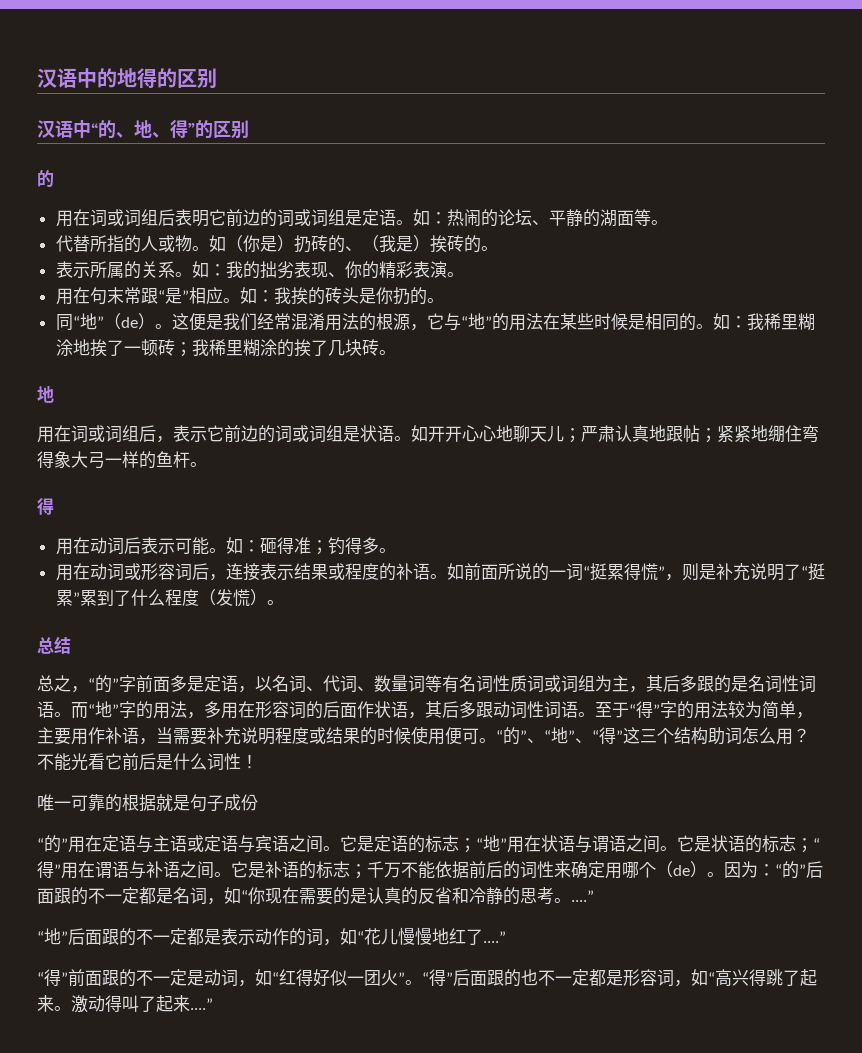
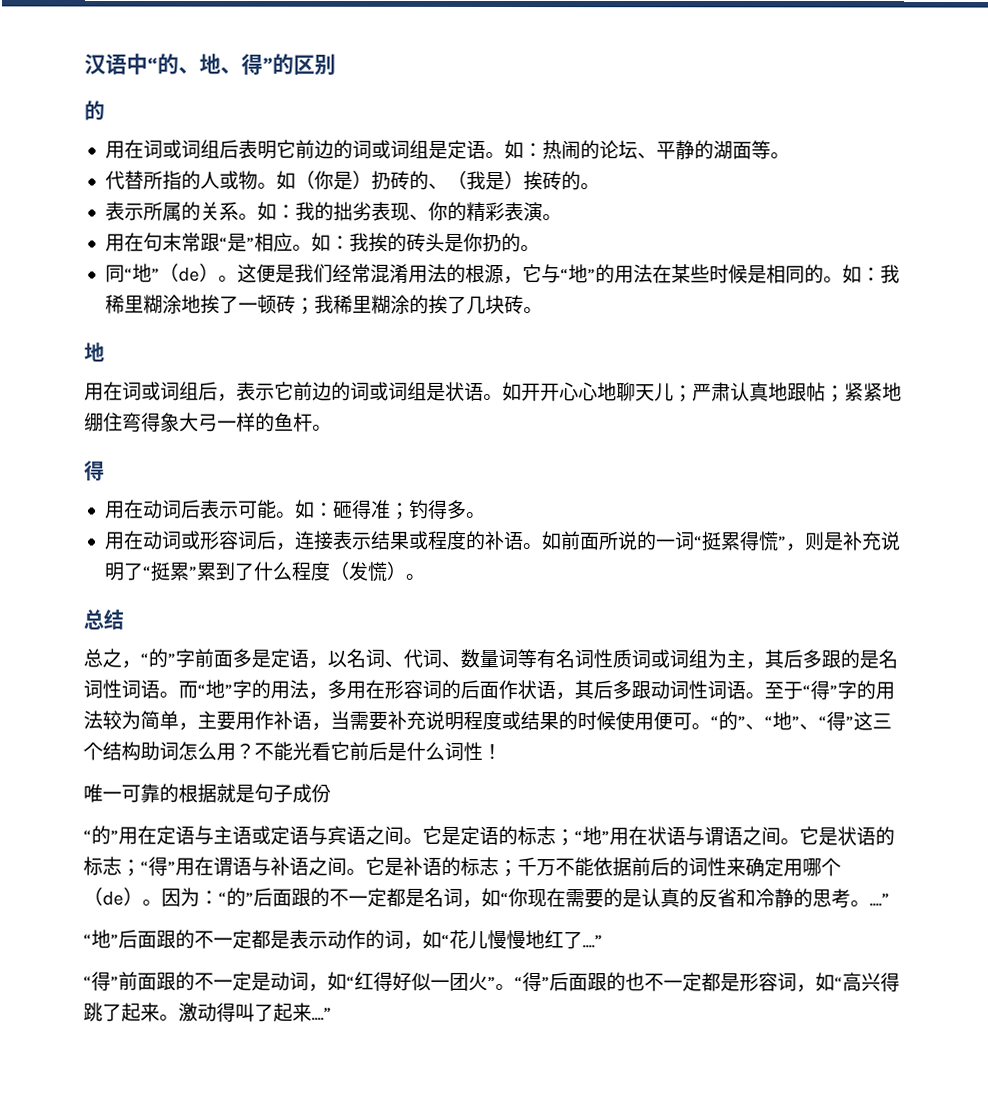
- 汉语中的地得的区别

